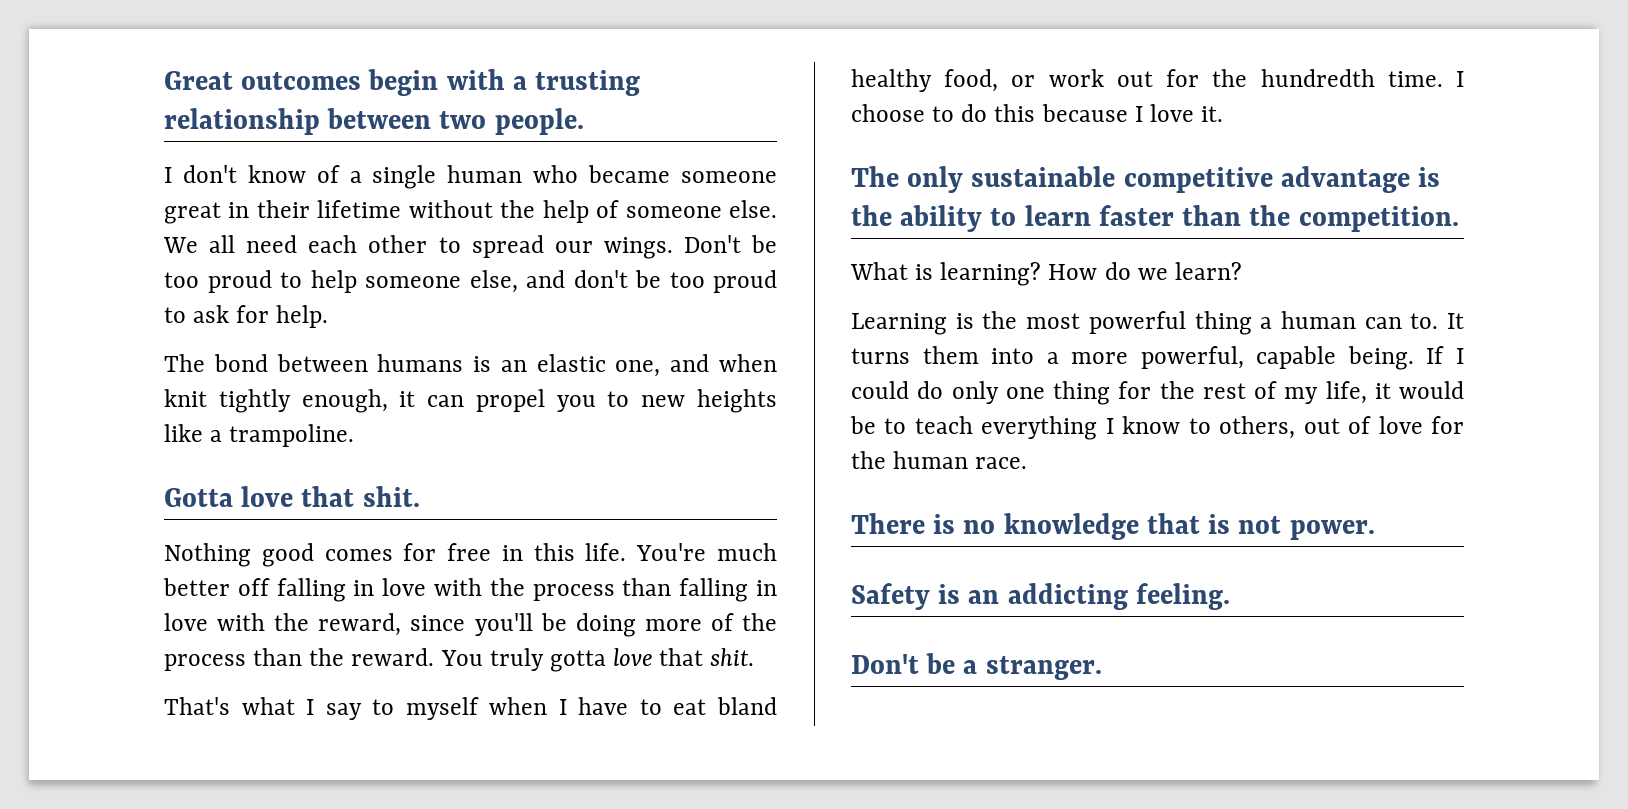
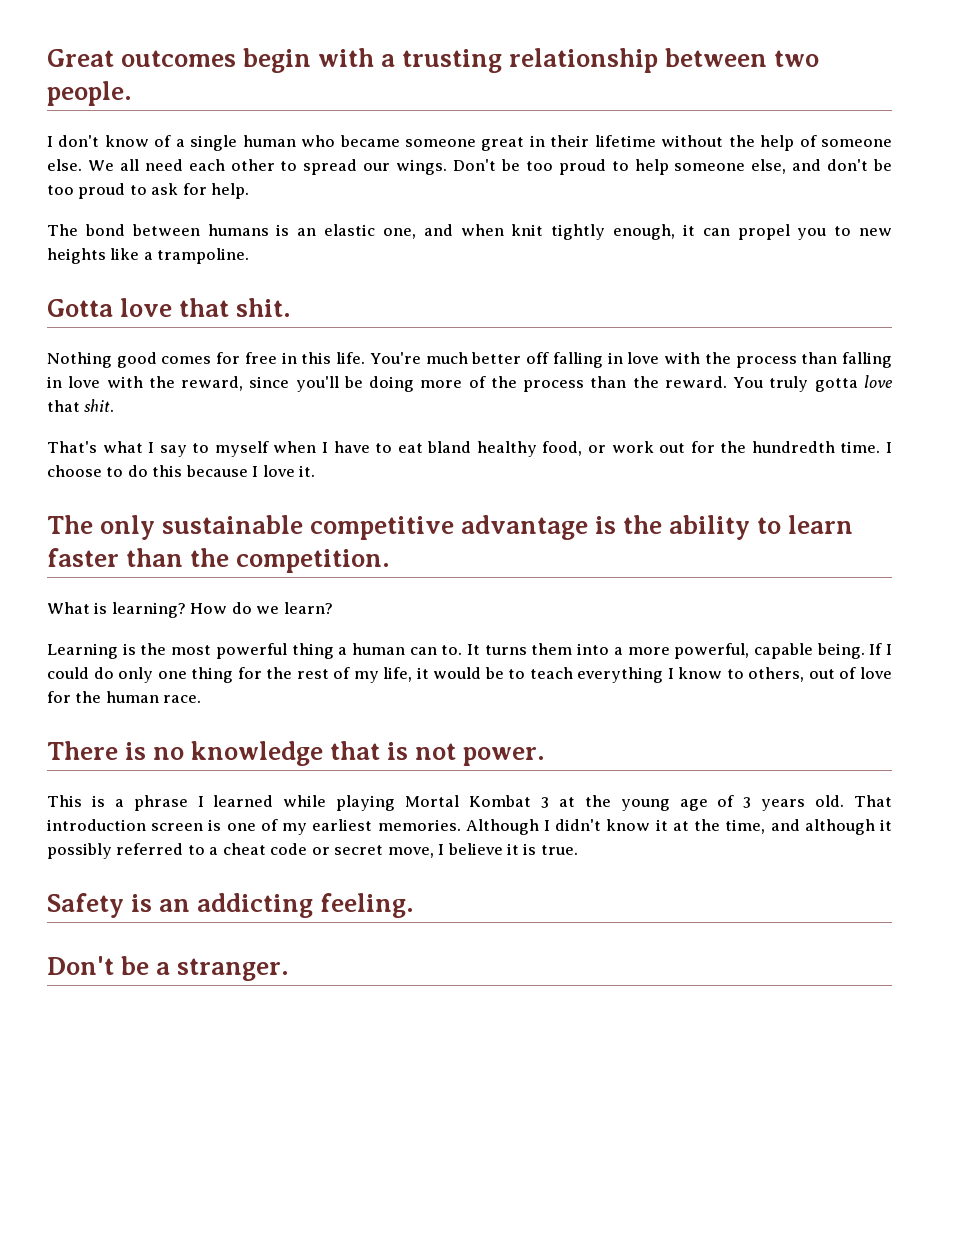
+ This is a phrase I learned while playing Mortal Kombat 3 at the young age of 3 years old. That introduction screen is one of my earliest memories. Although I didn't know it at the time, and although it possibly referred to a cheat code or secret move, I believe it is true.

